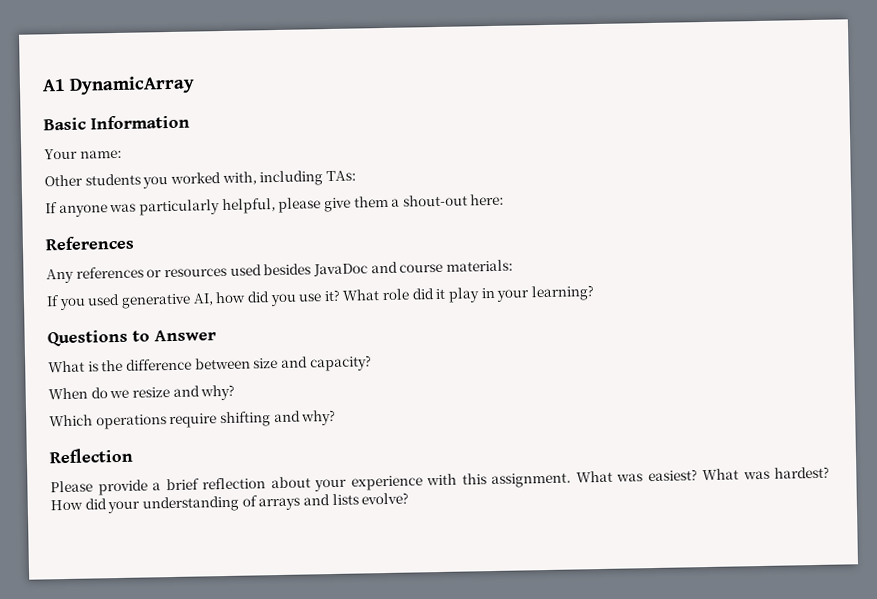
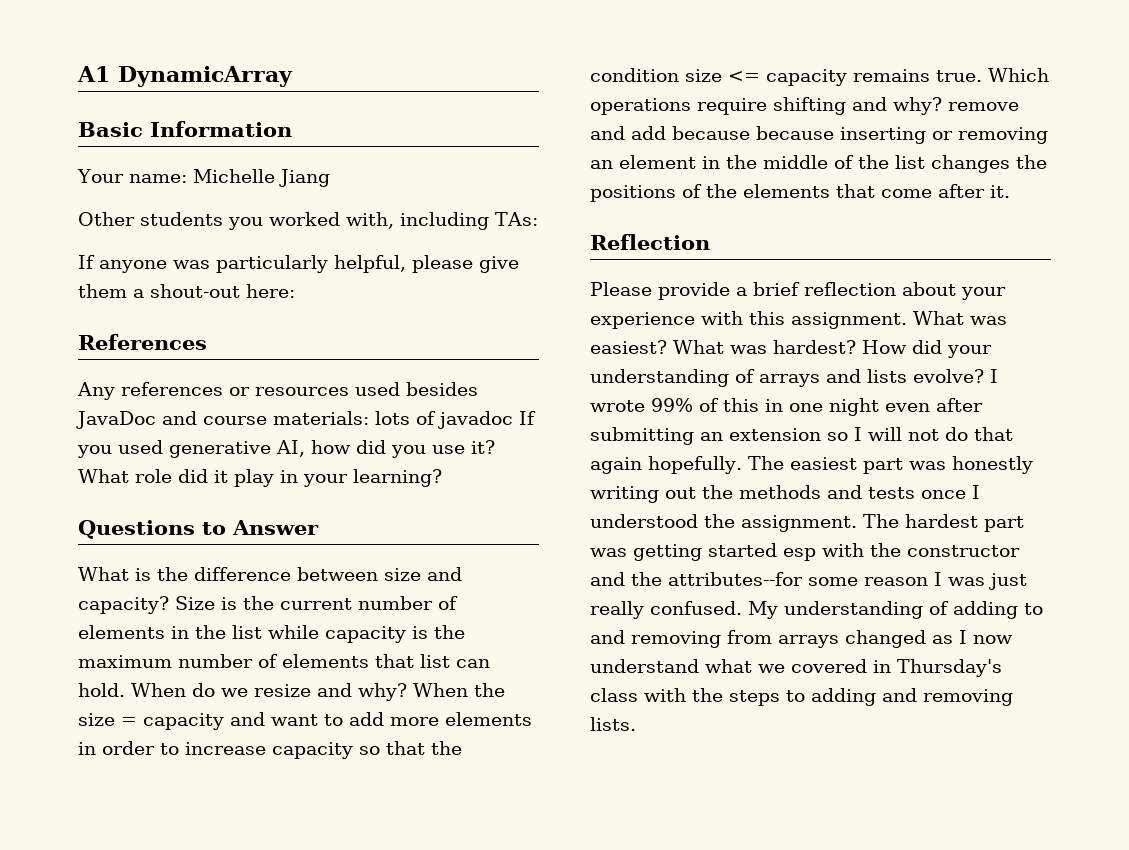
- Your name:
+ Your name: Michelle Jiang
- Any references or resources used besides JavaDoc and course materials:
- If you used generative AI, how did you use it?
+ Any references or resources used besides JavaDoc and course materials: lots of javadoc If you used generative AI, how did you use it?
- What is the difference between size and capacity?
- When do we resize and why?
- Which operations require shifting and why?
+ What is the difference between size and capacity? Size is the current number of elements in the list while capacity is the maximum number of elements that list can hold. When do we resize and why? When the size = capacity and want to add more elements in order to increase capacity so that the condition size <= capacity remains true. Which operations require shifting and why? remove and add because because inserting or removing an element in the middle of the list changes the positions of the elements that come after it.
+ I wrote 99% of this in one night even after submitting an extension so I will not do that again hopefully. The easiest part was honestly writing out the methods and tests once I understood the assignment. The hardest part was getting started esp with the constructor and the attributes--for some reason I was just really confused. My understanding of adding to and removing from arrays changed as I now understand what we covered in Thursday's class with the steps to adding and removing lists.

